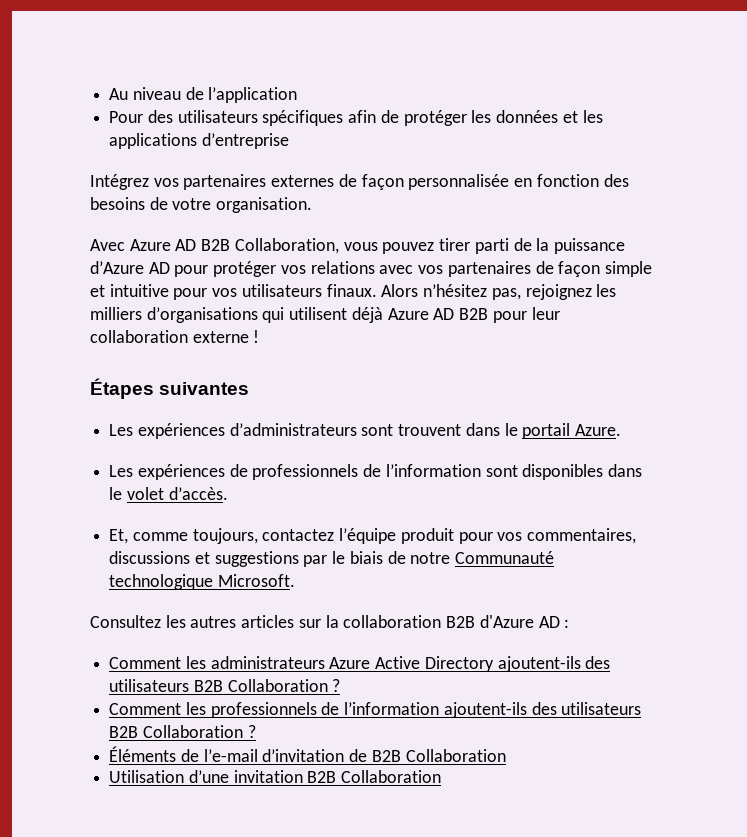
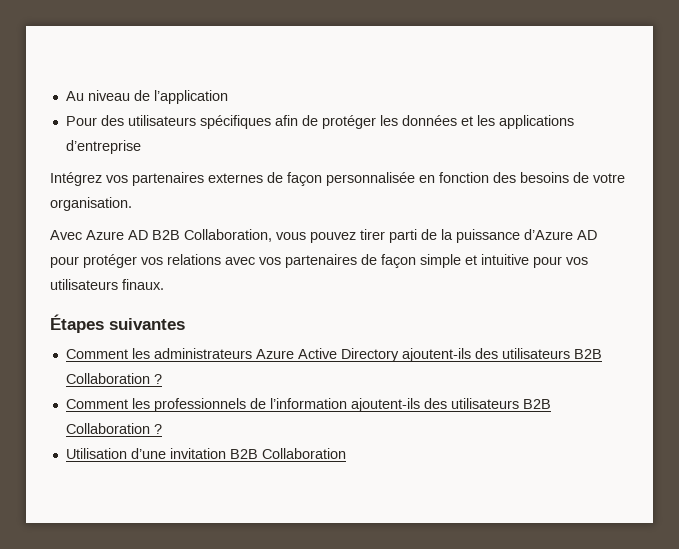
- Avec Azure AD B2B Collaboration, vous pouvez tirer parti de la puissance d’Azure AD pour protéger vos relations avec vos partenaires de façon simple et intuitive pour vos utilisateurs finaux. Alors n’hésitez pas, rejoignez les milliers d’organisations qui utilisent déjà Azure AD B2B pour leur collaboration externe !
+ Avec Azure AD B2B Collaboration, vous pouvez tirer parti de la puissance d’Azure AD pour protéger vos relations avec vos partenaires de façon simple et intuitive pour vos utilisateurs finaux.
  Étapes suivantes
- Les expériences d’administrateurs sont trouvent dans le portail Azure.
- Les expériences de professionnels de l’information sont disponibles dans le volet d’accès.
- Et, comme toujours, contactez l’équipe produit pour vos commentaires, discussions et suggestions par le biais de notre Communauté technologique Microsoft.
- Consultez les autres articles sur la collaboration B2B d'Azure AD :
- Éléments de l’e-mail d’invitation de B2B Collaboration

